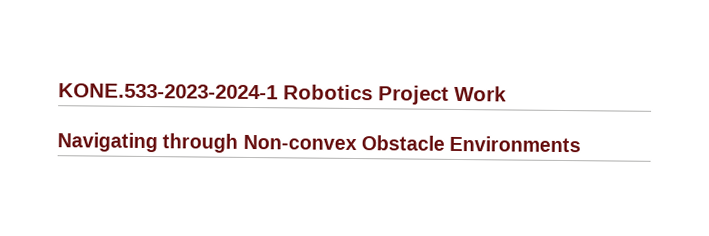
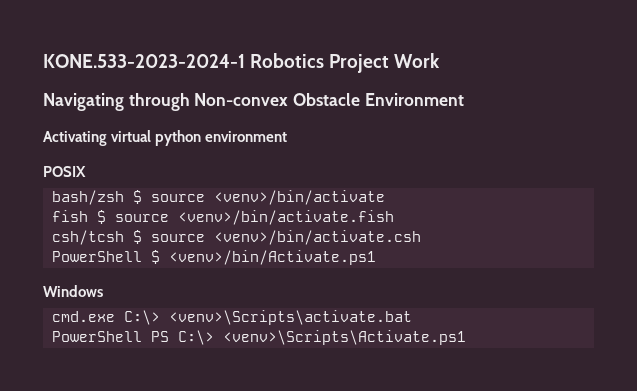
- Navigating through Non-convex Obstacle Environments
+ Navigating through Non-convex Obstacle Environment
+ Activating virtual python environment
+ POSIX
+ bash/zsh $ source <venv>/bin/activate
+ fish $ source <venv>/bin/activate.fish
+ csh/tcsh $ source <venv>/bin/activate.csh
+ PowerShell $ <venv>/bin/Activate.ps1
+ Windows
+ cmd.exe C:\> <venv>\Scripts\activate.bat
+ PowerShell PS C:\> <venv>\Scripts\Activate.ps1

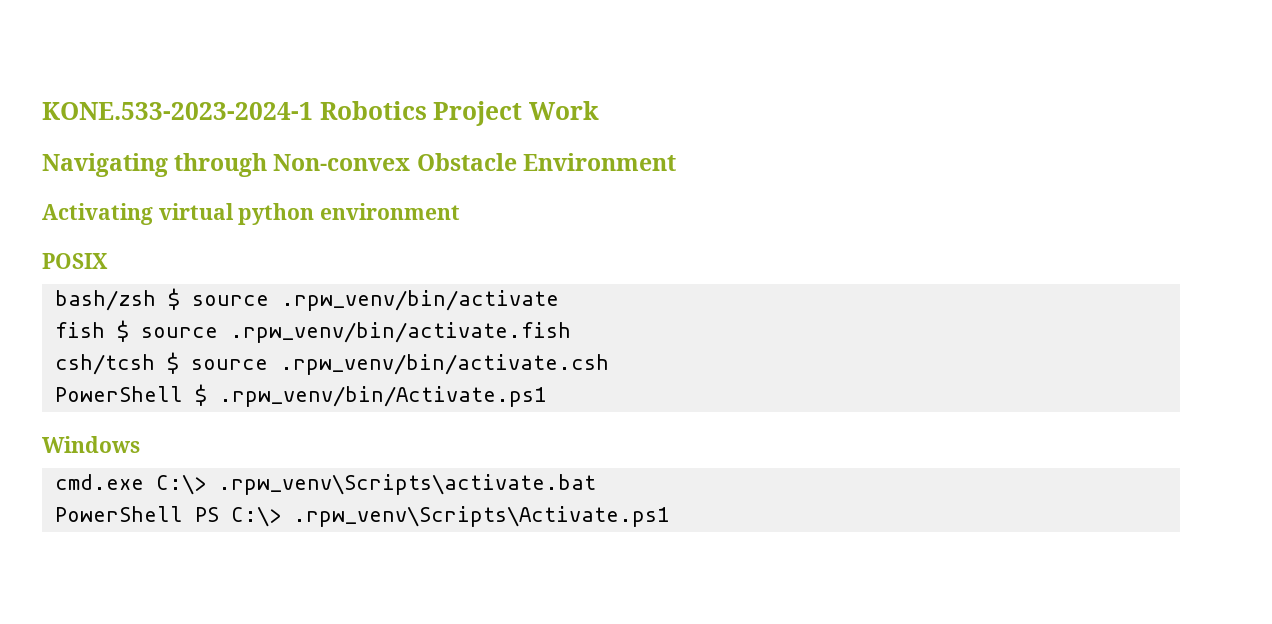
- bash/zsh $ source <venv>/bin/activate
+ bash/zsh $ source .rpw_venv/bin/activate
- fish $ source <venv>/bin/activate.fish
+ fish $ source .rpw_venv/bin/activate.fish
- csh/tcsh $ source <venv>/bin/activate.csh
+ csh/tcsh $ source .rpw_venv/bin/activate.csh
- PowerShell $ <venv>/bin/Activate.ps1
+ PowerShell $ .rpw_venv/bin/Activate.ps1
- cmd.exe C:\> <venv>\Scripts\activate.bat
+ cmd.exe C:\> .rpw_venv\Scripts\activate.bat
- PowerShell PS C:\> <venv>\Scripts\Activate.ps1
+ PowerShell PS C:\> .rpw_venv\Scripts\Activate.ps1

